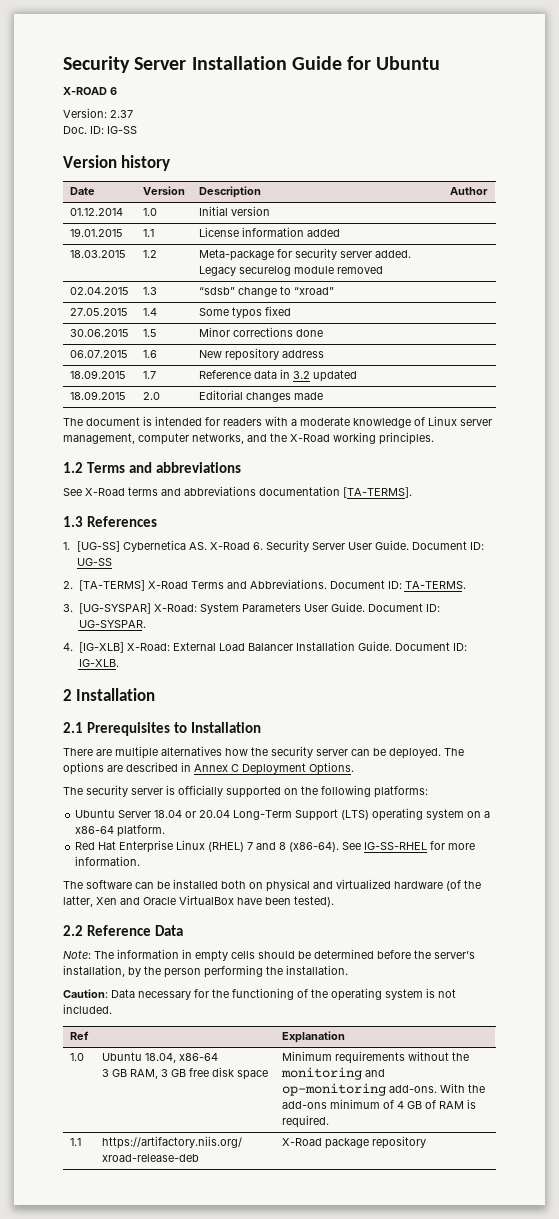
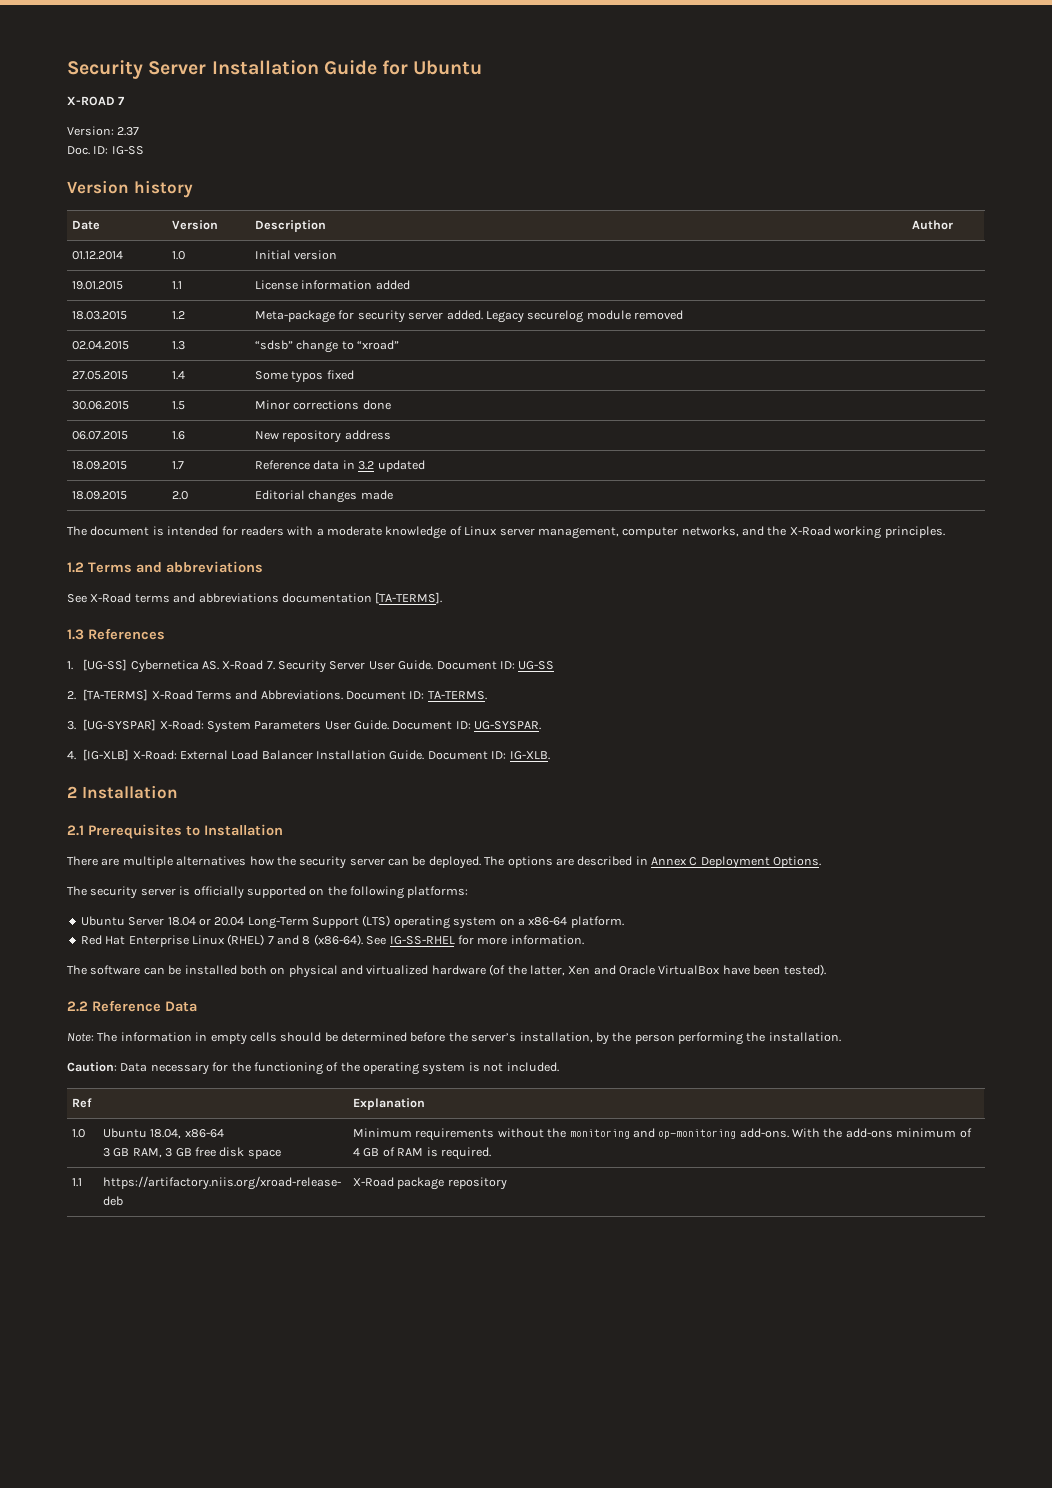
- X-ROAD 6
+ X-ROAD 7
- 1. [UG-SS] Cybernetica AS. X-Road 6. Security Server User Guide.
+ 1. [UG-SS] Cybernetica AS. X-Road 7. Security Server User Guide.

